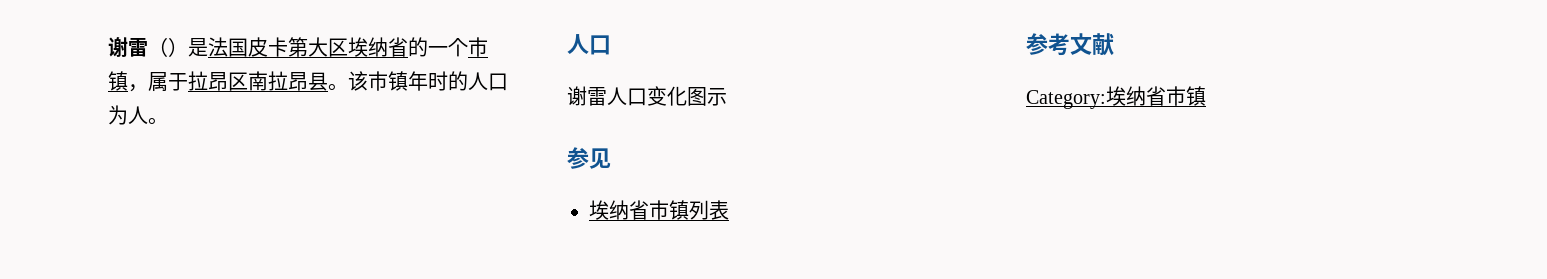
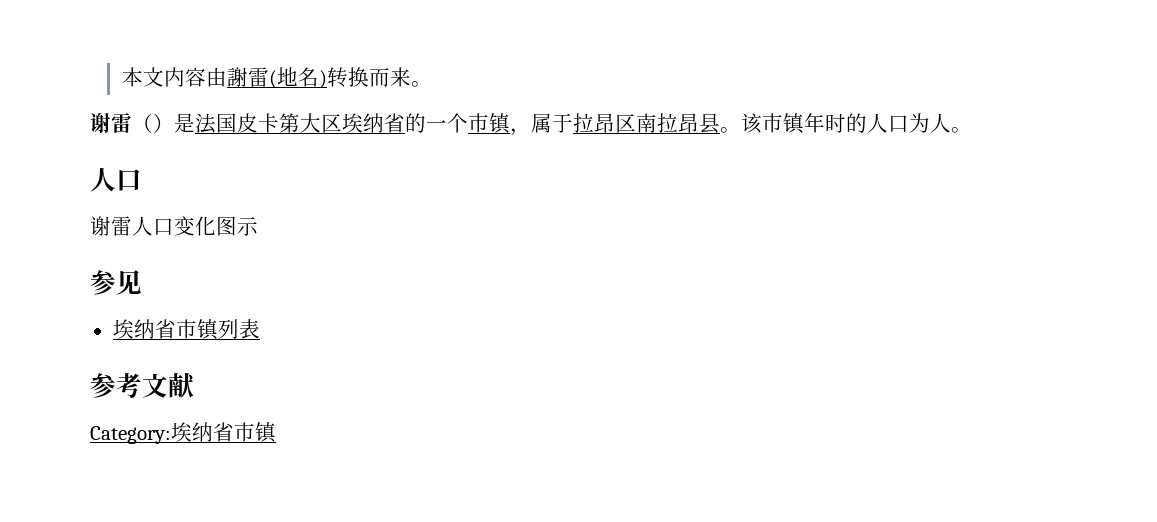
+ 本文内容由謝雷(地名)转换而来。

